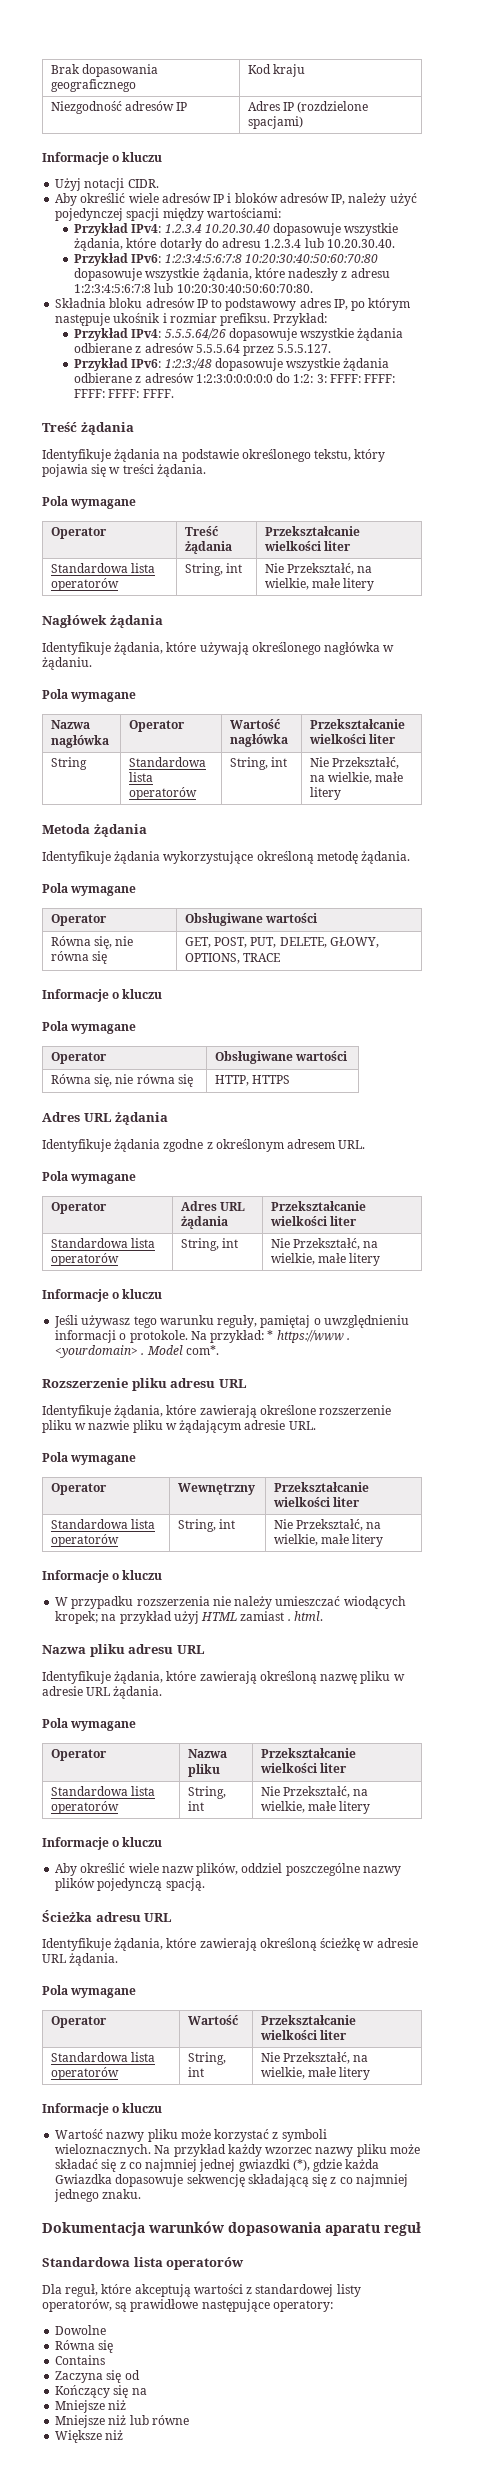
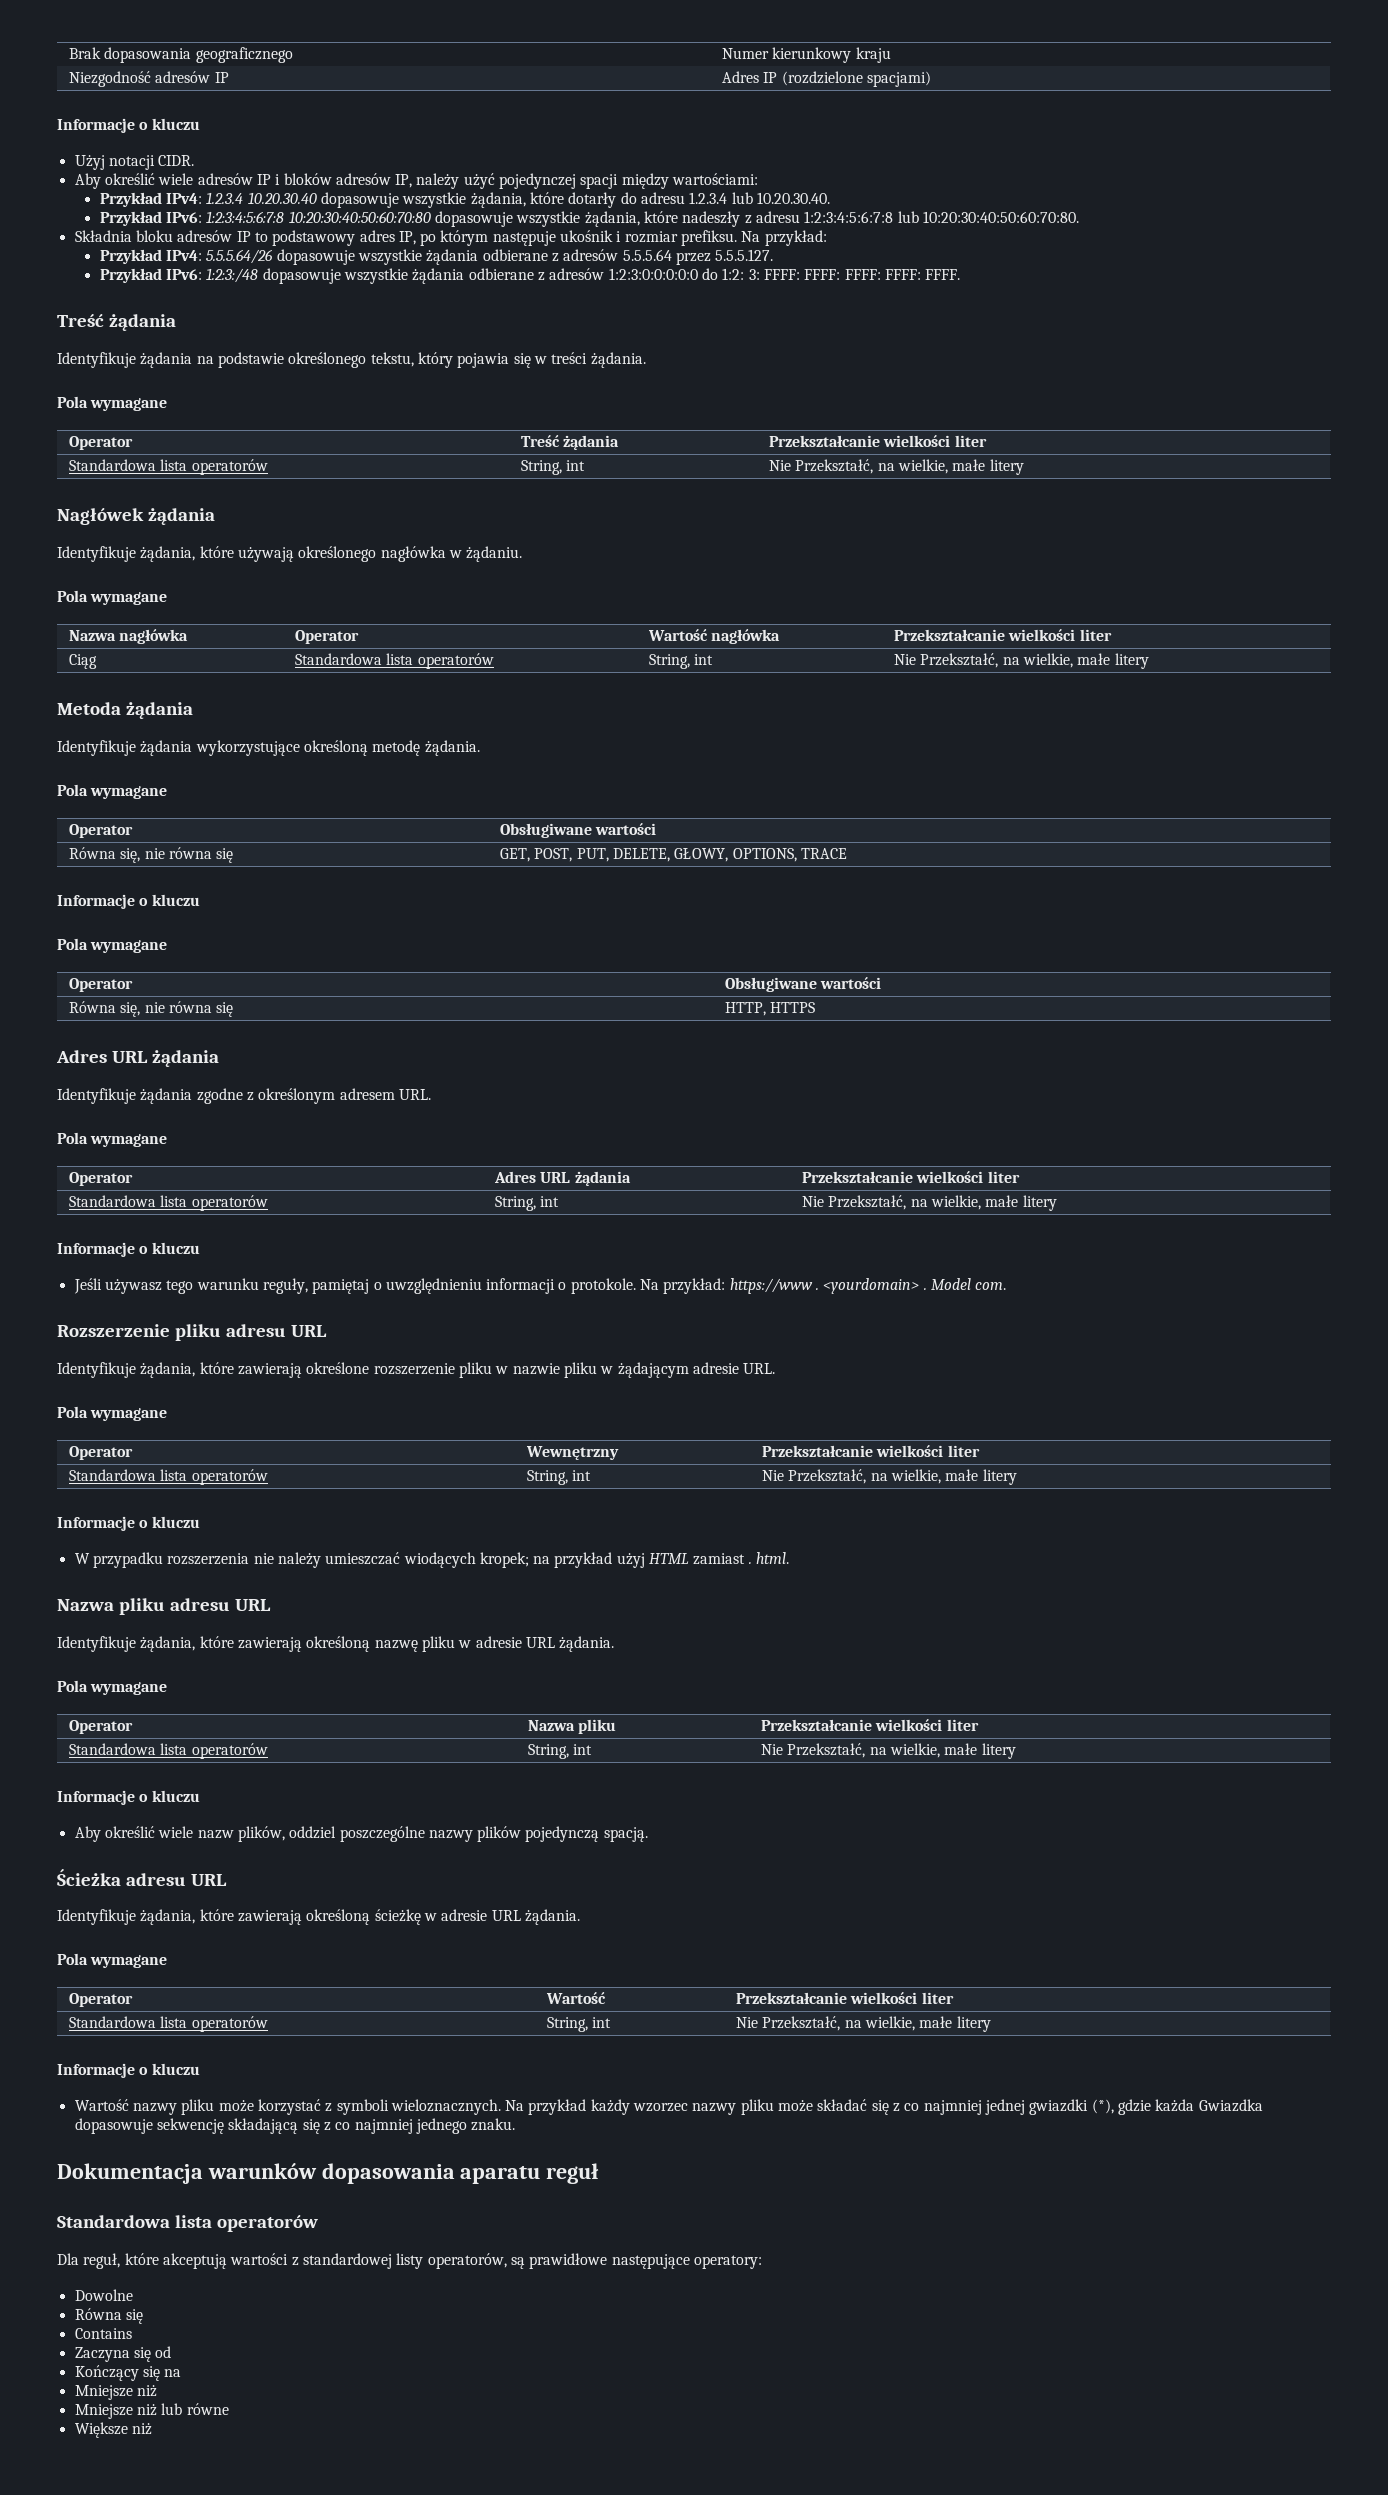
- Brak dopasowania geograficznego | Kod kraju
+ Brak dopasowania geograficznego | Numer kierunkowy kraju
- Składnia bloku adresów IP to podstawowy adres IP, po którym następuje ukośnik i rozmiar prefiksu. Przykład:
+ Składnia bloku adresów IP to podstawowy adres IP, po którym następuje ukośnik i rozmiar prefiksu. Na przykład:
- String | Standardowa lista operatorów | String, int | Nie Przekształć, na wielkie, małe litery
+ Ciąg | Standardowa lista operatorów | String, int | Nie Przekształć, na wielkie, małe litery
- Na przykład: * https://www .
+ Na przykład: https://www .
- Model com*.
+ Model com.

